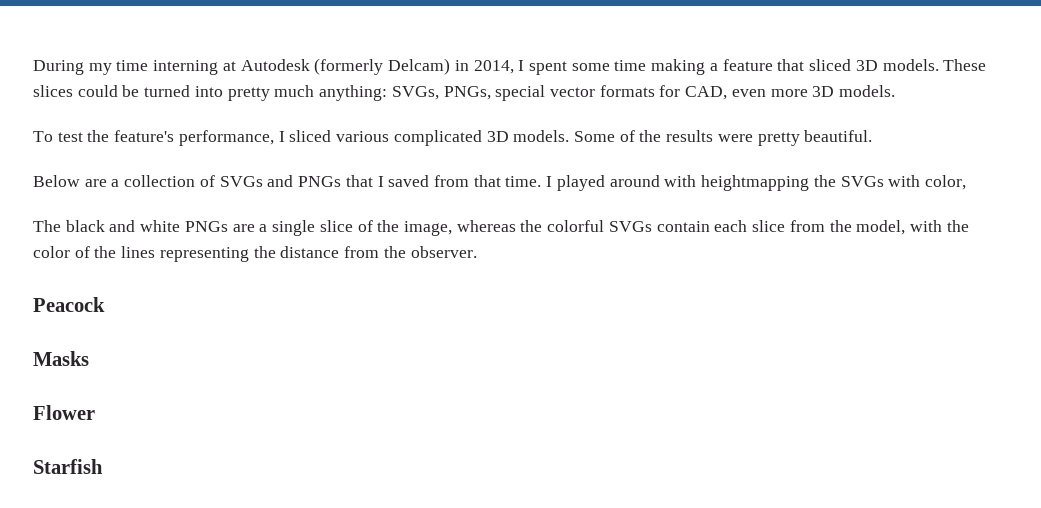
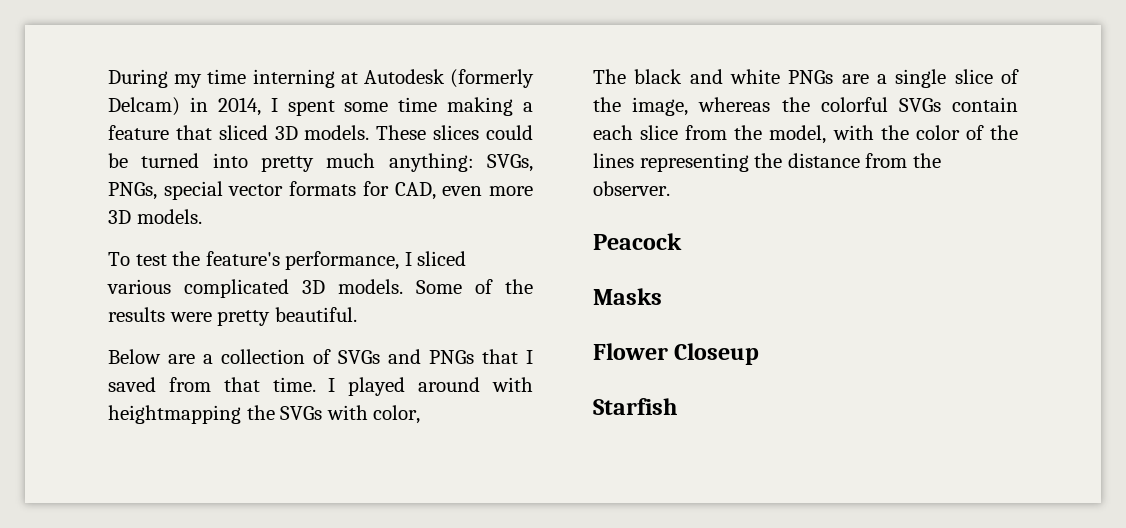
- Flower
+ Flower Closeup

